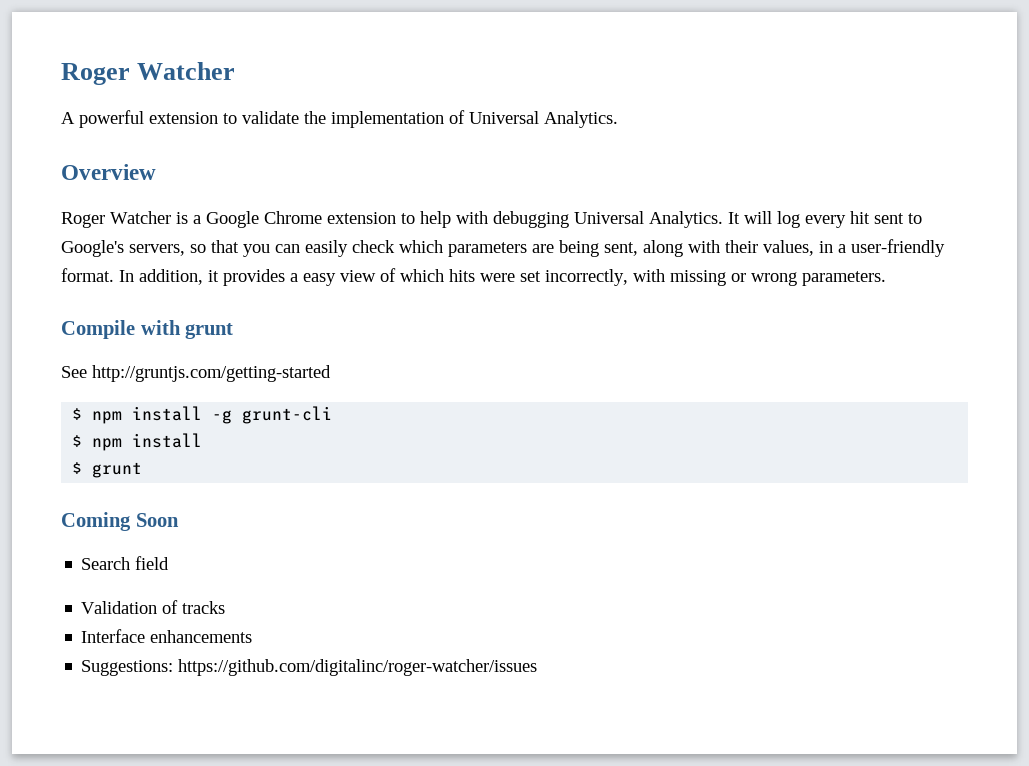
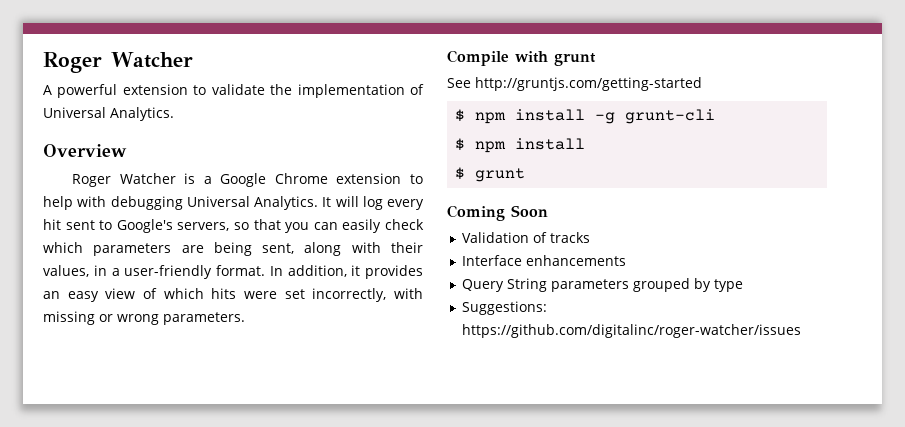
- In addition, it provides a easy view of which hits were set incorrectly, with missing or wrong parameters.
+ In addition, it provides an easy view of which hits were set incorrectly, with missing or wrong parameters.
- Search field
+ Query String parameters grouped by type

